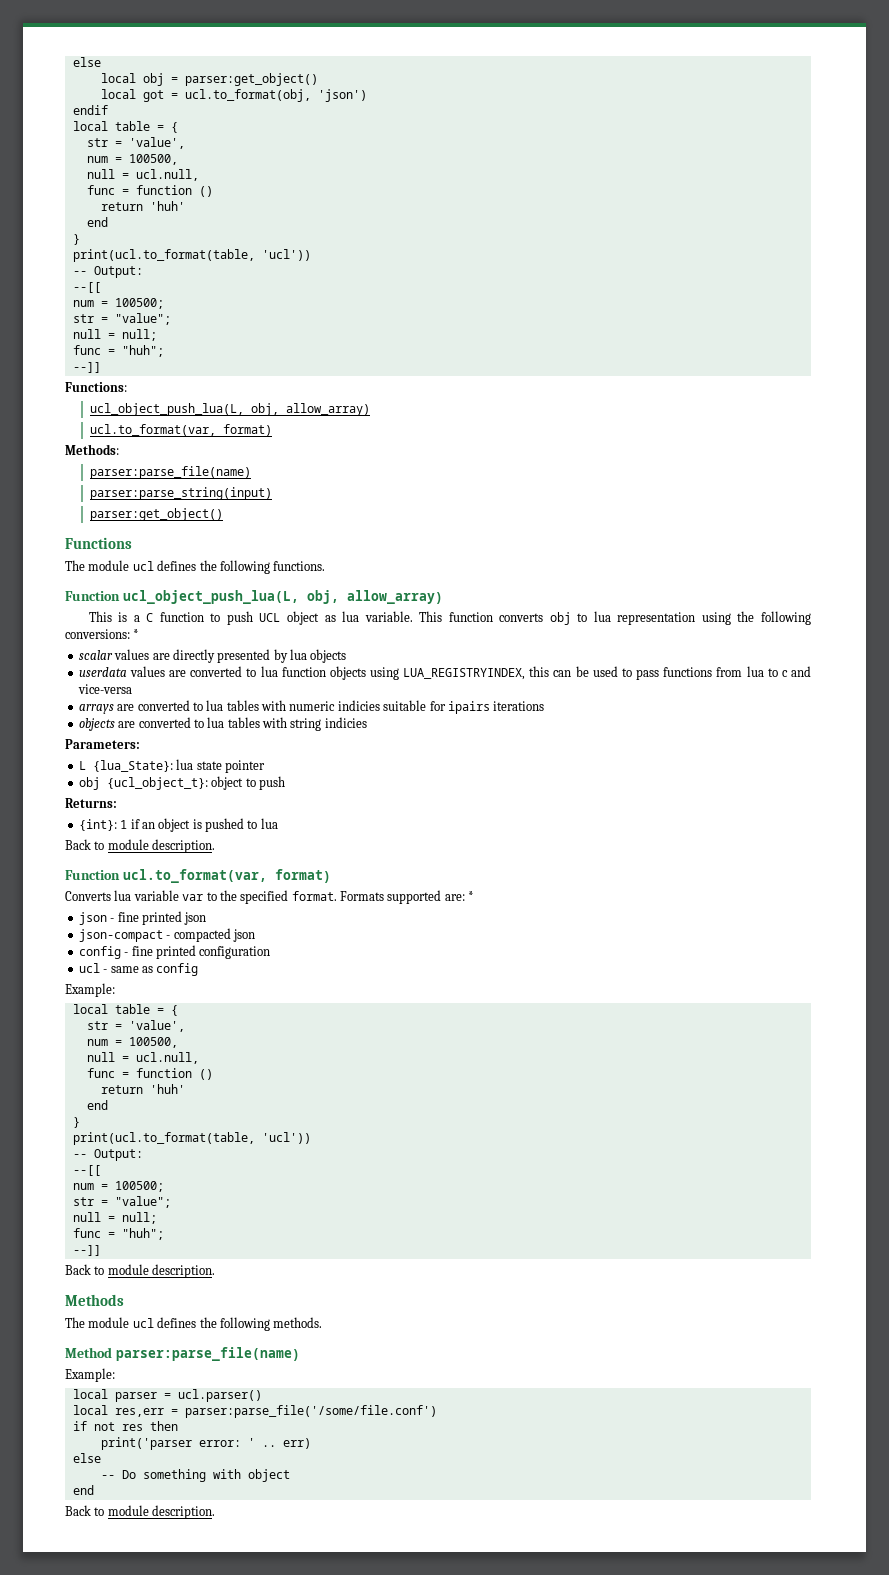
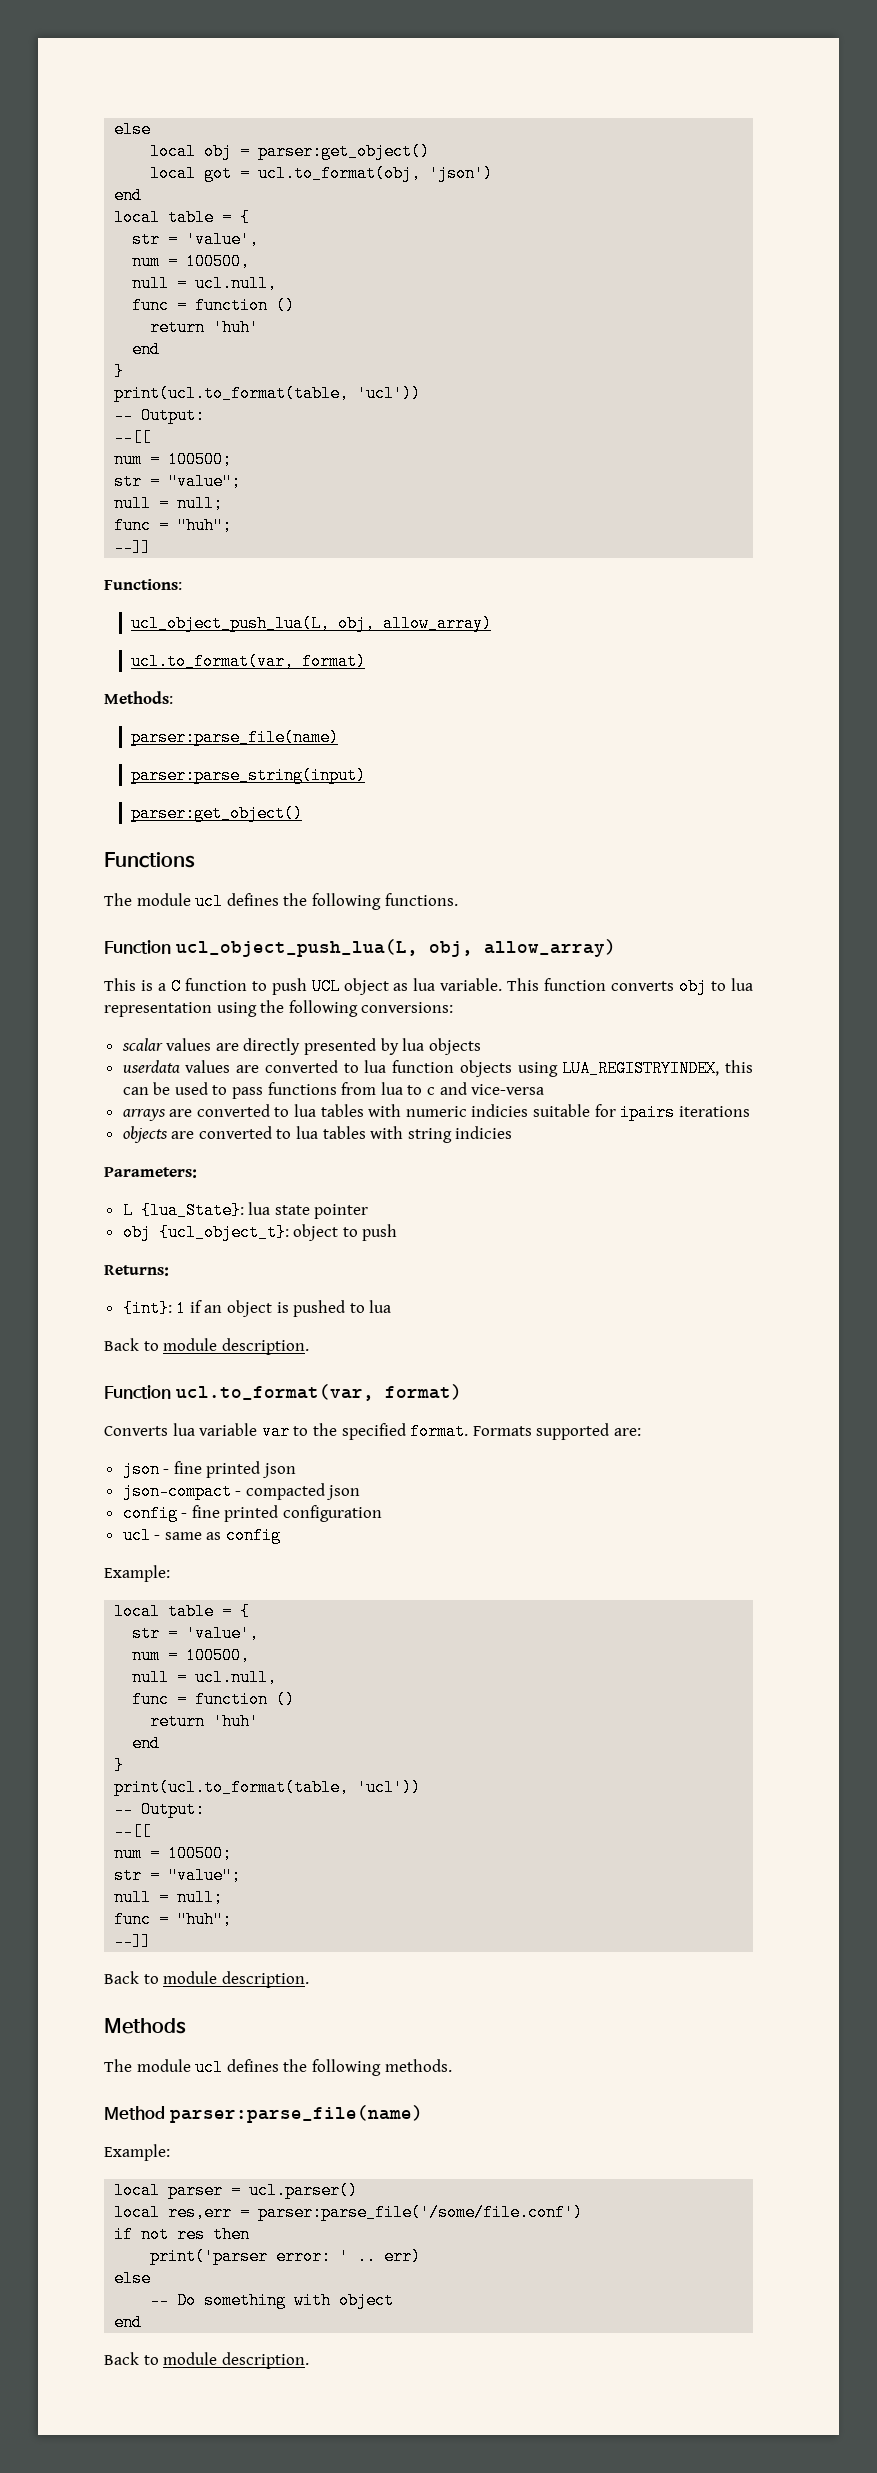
  local got = ucl.to_format(obj, 'json')
- endif
+ end
- This function converts obj to lua representation using the following conversions: *
+ This function converts obj to lua representation using the following conversions:
- Formats supported are: *
+ Formats supported are:

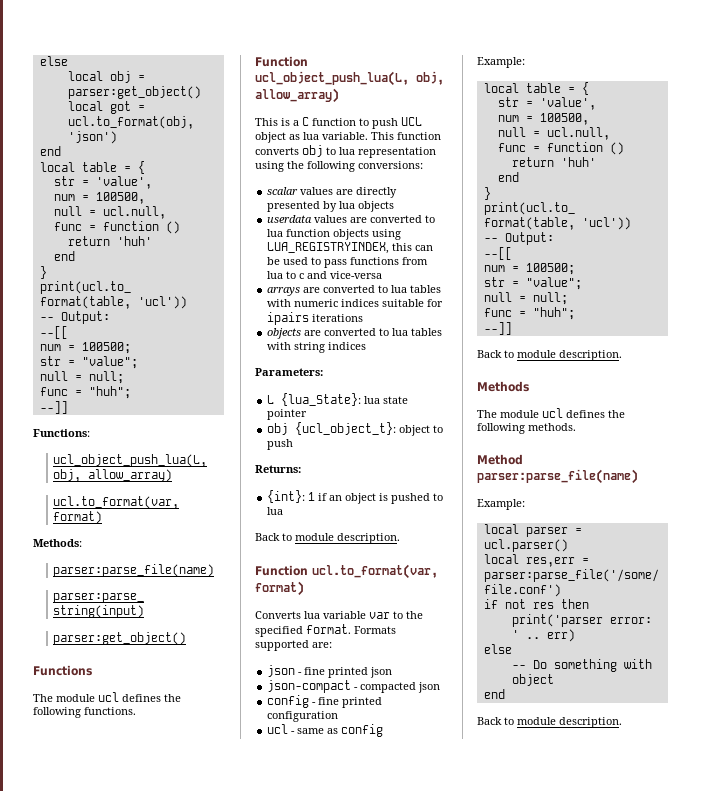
- arrays are converted to lua tables with numeric indicies suitable for ipairs iterations
+ arrays are converted to lua tables with numeric indices suitable for ipairs iterations
- objects are converted to lua tables with string indicies
+ objects are converted to lua tables with string indices

